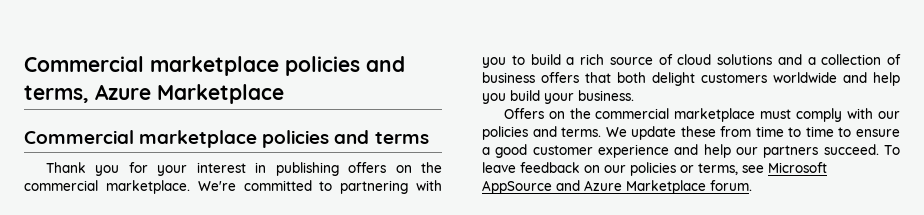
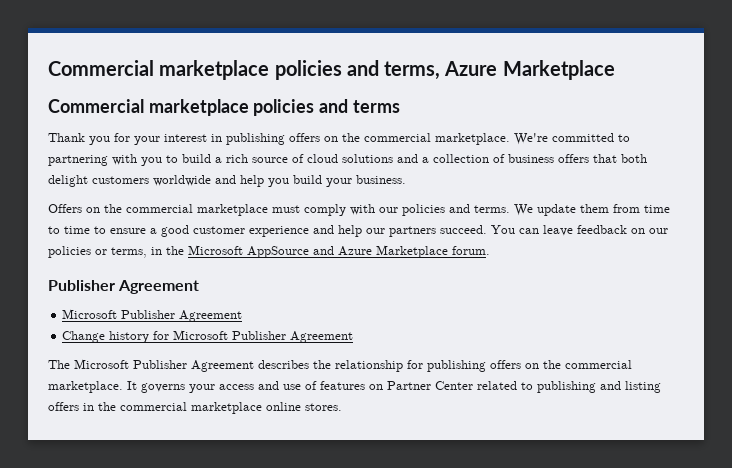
- We update these from time to time to ensure a good customer experience and help our partners succeed.
+ We update them from time to time to ensure a good customer experience and help our partners succeed.
- To leave feedback on our policies or terms, see Microsoft AppSource and Azure Marketplace forum.
+ You can leave feedback on our policies or terms, in the Microsoft AppSource and Azure Marketplace forum.
+ Publisher Agreement
+ Microsoft Publisher Agreement
+ Change history for Microsoft Publisher Agreement
+ The Microsoft Publisher Agreement describes the relationship for publishing offers on the commercial marketplace. It governs your access and use of features on Partner Center related to publishing and listing offers in the commercial marketplace online stores.

